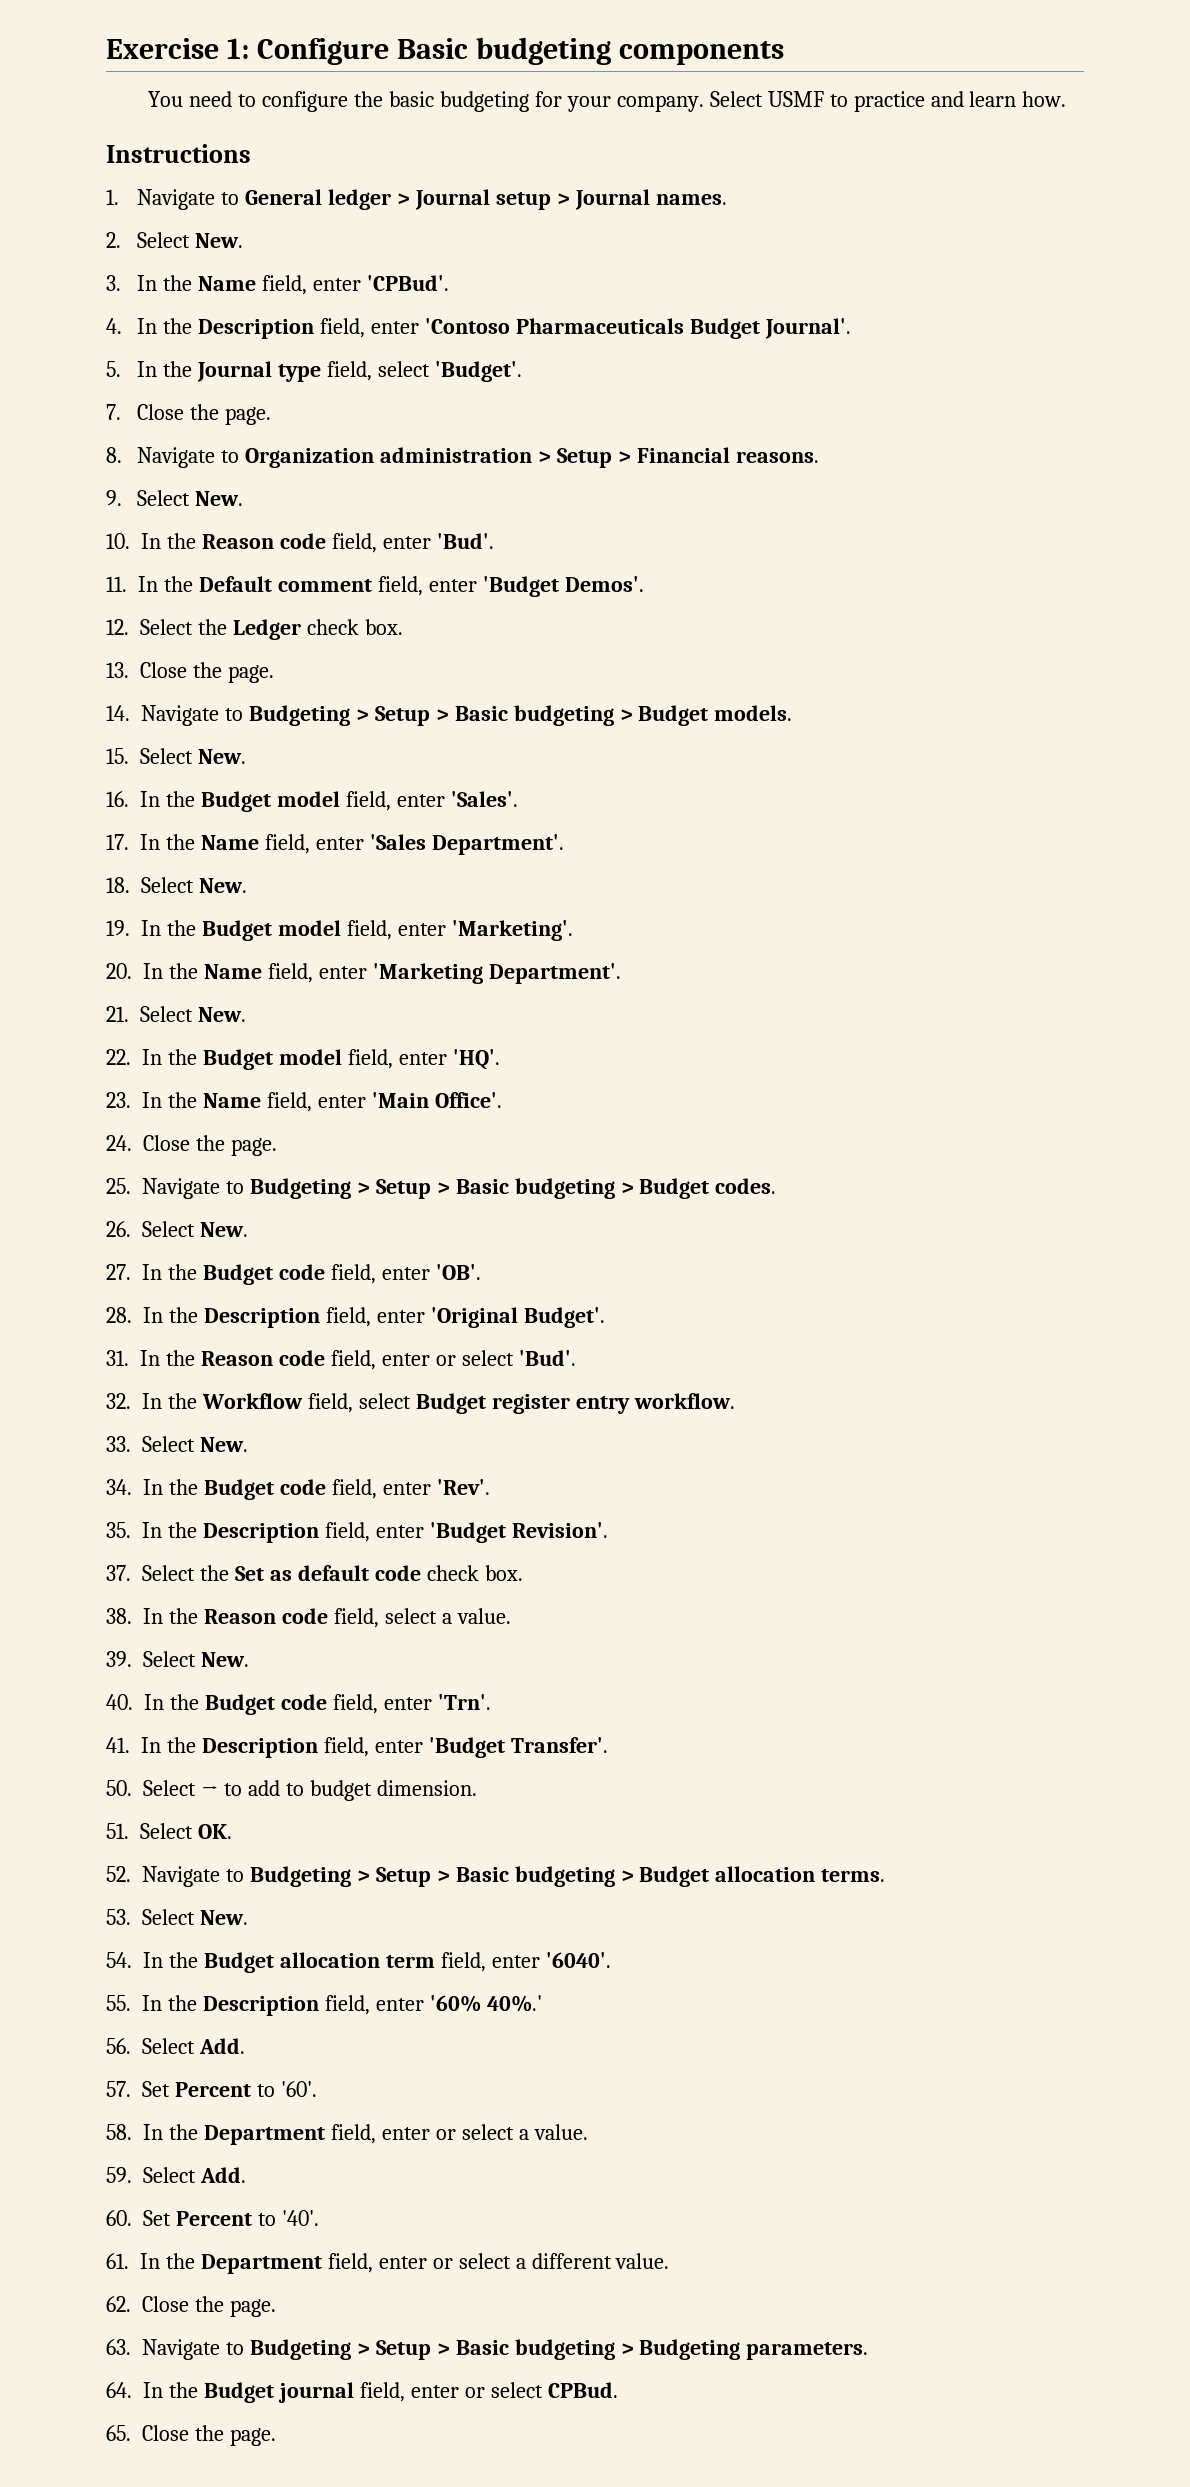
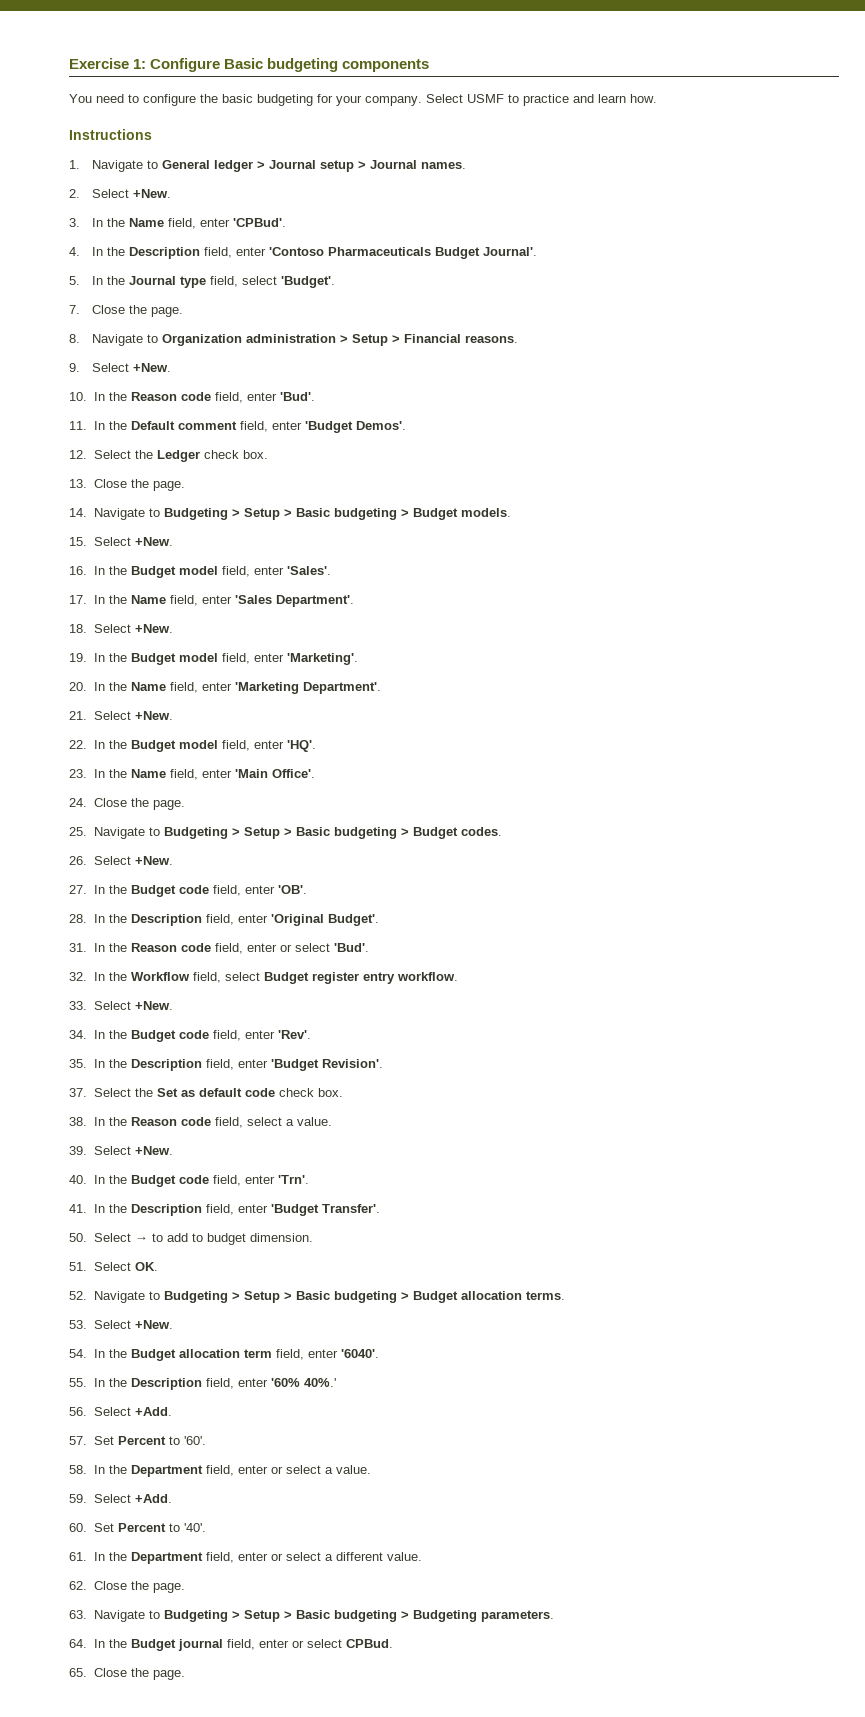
- 2. Select New.
+ 2. Select +New.
- 9. Select New.
+ 9. Select +New.
- 15. Select New.
+ 15. Select +New.
- 18. Select New.
+ 18. Select +New.
- 21. Select New.
+ 21. Select +New.
- 26. Select New.
+ 26. Select +New.
- 33. Select New.
+ 33. Select +New.
- 39. Select New.
+ 39. Select +New.
- 53. Select New.
+ 53. Select +New.
- 56. Select Add.
+ 56. Select +Add.
- 59. Select Add.
+ 59. Select +Add.

